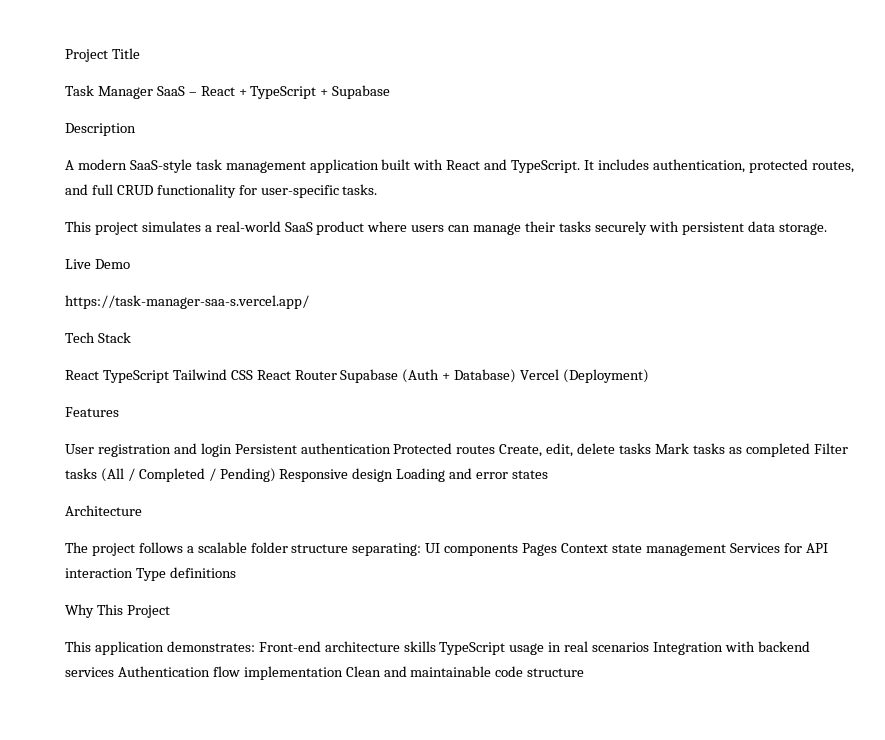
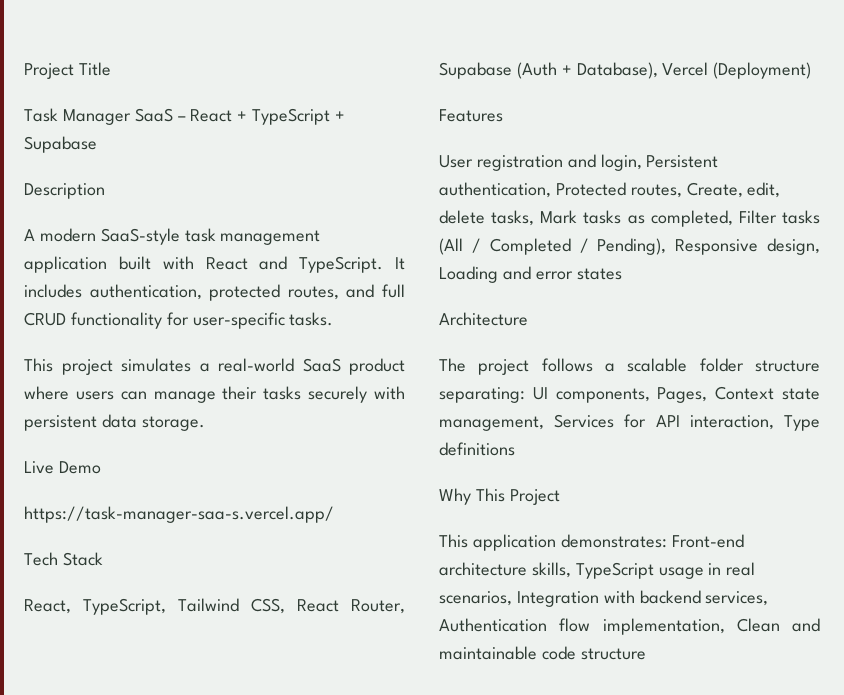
- React TypeScript Tailwind CSS React Router Supabase (Auth + Database) Vercel (Deployment)
+ React, TypeScript, Tailwind CSS, React Router, Supabase (Auth + Database), Vercel (Deployment)
- User registration and login Persistent authentication Protected routes Create, edit, delete tasks Mark tasks as completed Filter tasks (All / Completed / Pending) Responsive design Loading and error states
+ User registration and login, Persistent authentication, Protected routes, Create, edit, delete tasks, Mark tasks as completed, Filter tasks (All / Completed / Pending), Responsive design, Loading and error states
- The project follows a scalable folder structure separating: UI components Pages Context state management Services for API interaction Type definitions
+ The project follows a scalable folder structure separating: UI components, Pages, Context state management, Services for API interaction, Type definitions
- This application demonstrates: Front-end architecture skills TypeScript usage in real scenarios Integration with backend services Authentication flow implementation Clean and maintainable code structure
+ This application demonstrates: Front-end architecture skills, TypeScript usage in real scenarios, Integration with backend services, Authentication flow implementation, Clean and maintainable code structure

